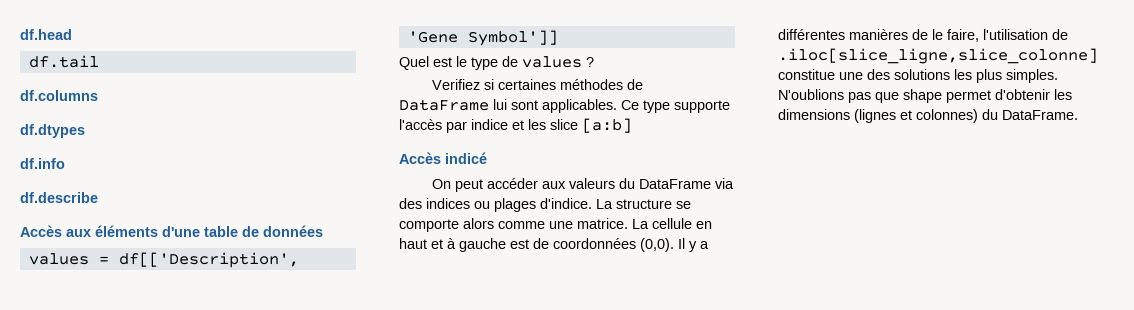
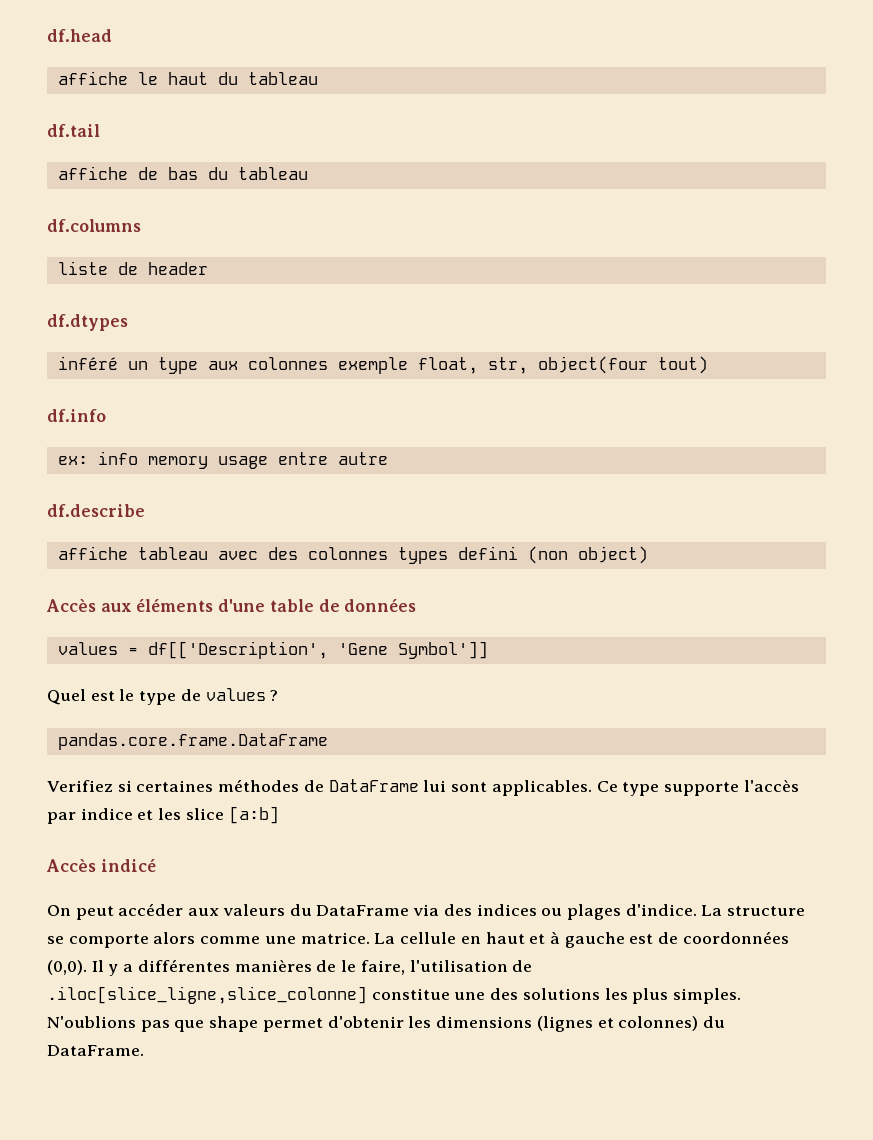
+ affiche le haut du tableau
  df.tail
+ affiche de bas du tableau
  df.columns
+ liste de header
  df.dtypes
+ inféré un type aux colonnes exemple float, str, object(four tout)
  df.info
+ ex: info memory usage entre autre
  df.describe
+ affiche tableau avec des colonnes types defini (non object)
+ pandas.core.frame.DataFrame

